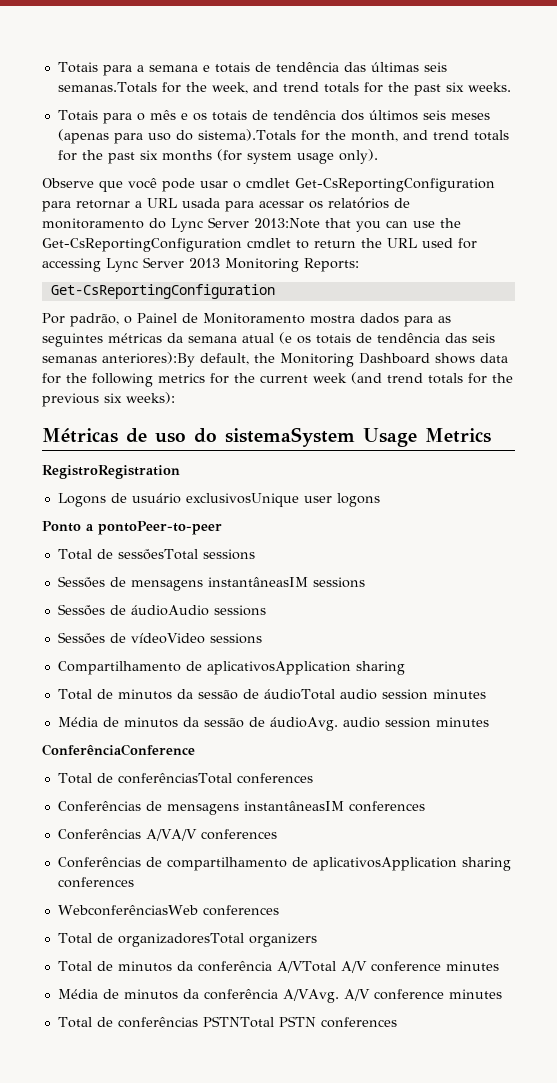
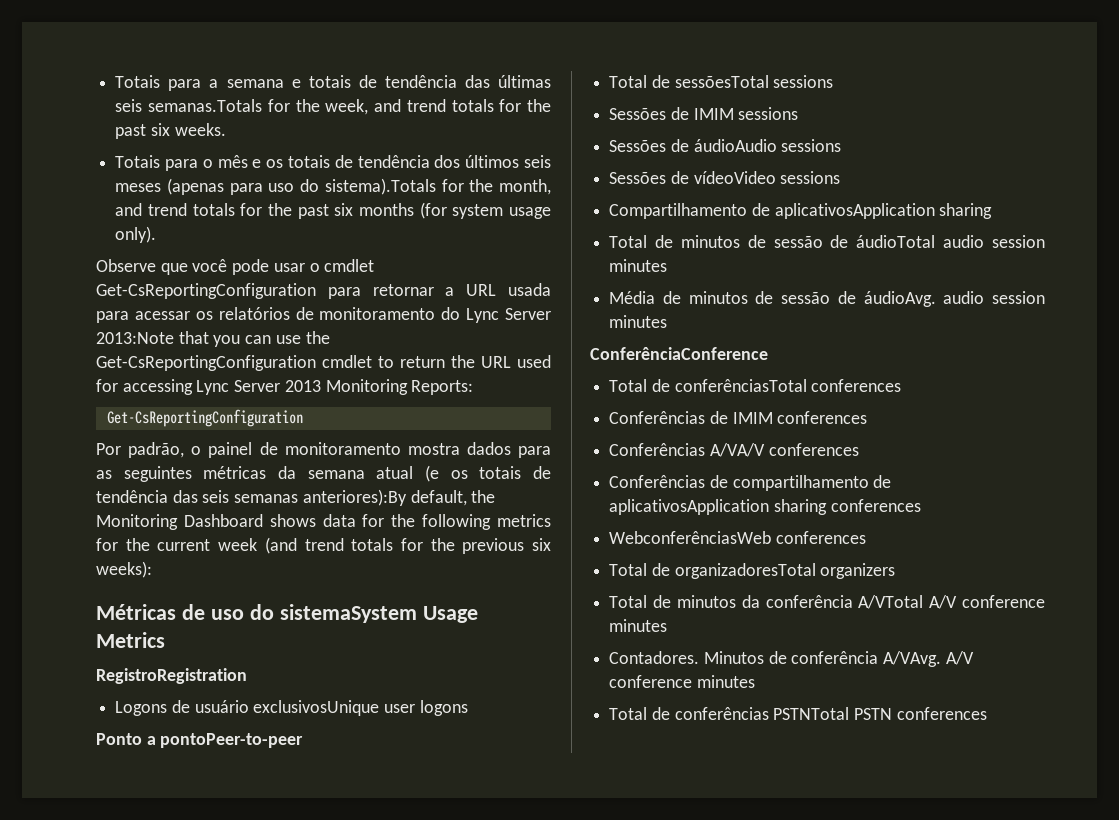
- Por padrão, o Painel de Monitoramento mostra dados para as seguintes métricas da semana atual (e os totais de tendência das seis semanas anteriores):By default, the Monitoring Dashboard shows data for the following metrics for the current week (and trend totals for the previous six weeks):
+ Por padrão, o painel de monitoramento mostra dados para as seguintes métricas da semana atual (e os totais de tendência das seis semanas anteriores):By default, the Monitoring Dashboard shows data for the following metrics for the current week (and trend totals for the previous six weeks):
- Sessões de mensagens instantâneasIM sessions
+ Sessões de IMIM sessions
- Total de minutos da sessão de áudioTotal audio session minutes
+ Total de minutos de sessão de áudioTotal audio session minutes
- Média de minutos da sessão de áudioAvg. audio session minutes
+ Média de minutos de sessão de áudioAvg. audio session minutes
- Conferências de mensagens instantâneasIM conferences
+ Conferências de IMIM conferences
- Média de minutos da conferência A/VAvg.
+ Contadores. Minutos de conferência A/VAvg.

